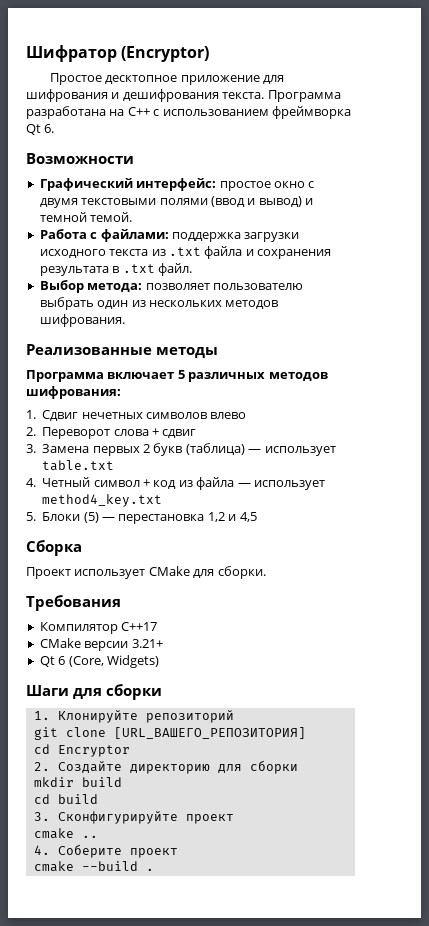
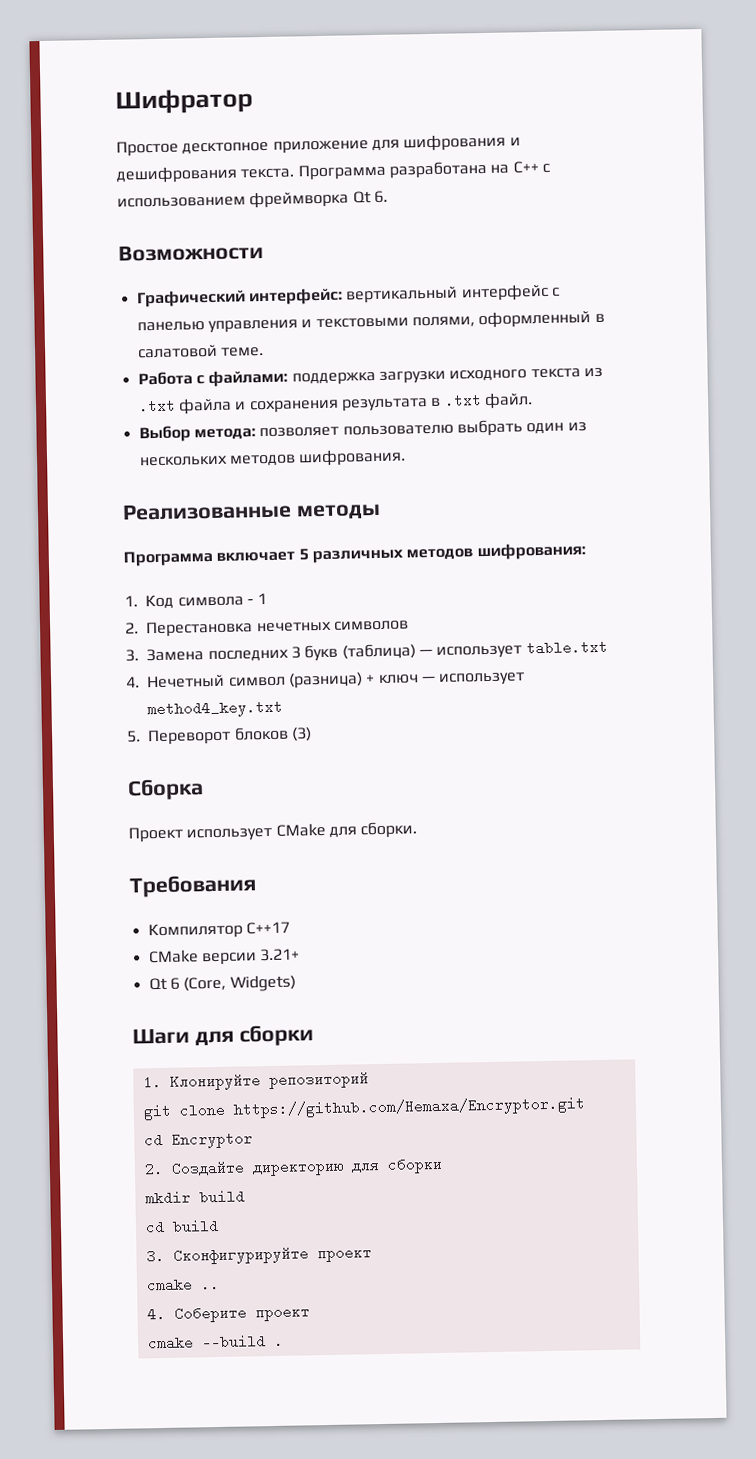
- Шифратор (Encryptor)
+ Шифратор
- Графический интерфейс: простое окно с двумя текстовыми полями (ввод и вывод) и темной темой.
+ Графический интерфейс: вертикальный интерфейс с панелью управления и текстовыми полями, оформленный в салатовой теме.
- 1. Сдвиг нечетных символов влево
- 2. Переворот слова + сдвиг
+ 1. Код символа - 1
+ 2. Перестановка нечетных символов
- 3. Замена первых 2 букв (таблица) — использует table.txt
+ 3. Замена последних 3 букв (таблица) — использует table.txt
- 4. Четный символ + код из файла — использует method4_key.txt
- 5. Блоки (5) — перестановка 1,2 и 4,5
+ 4. Нечетный символ (разница) + ключ — использует method4_key.txt
+ 5. Переворот блоков (3)
- git clone [URL_ВАШЕГО_РЕПОЗИТОРИЯ]
+ git clone https://github.com/Hemaxa/Encryptor.git

